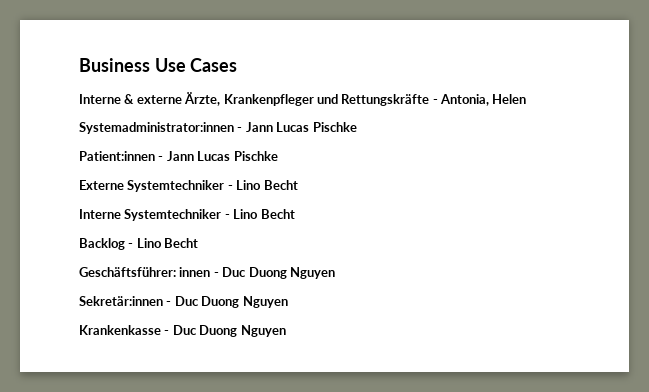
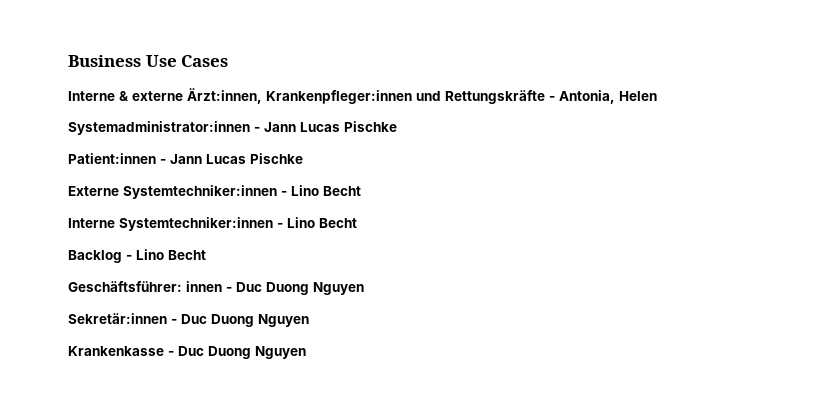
- Interne & externe Ärzte, Krankenpfleger und Rettungskräfte - Antonia, Helen
+ Interne & externe Ärzt:innen, Krankenpfleger:innen und Rettungskräfte - Antonia, Helen
- Externe Systemtechniker - Lino Becht
+ Externe Systemtechniker:innen - Lino Becht
- Interne Systemtechniker - Lino Becht
+ Interne Systemtechniker:innen - Lino Becht

